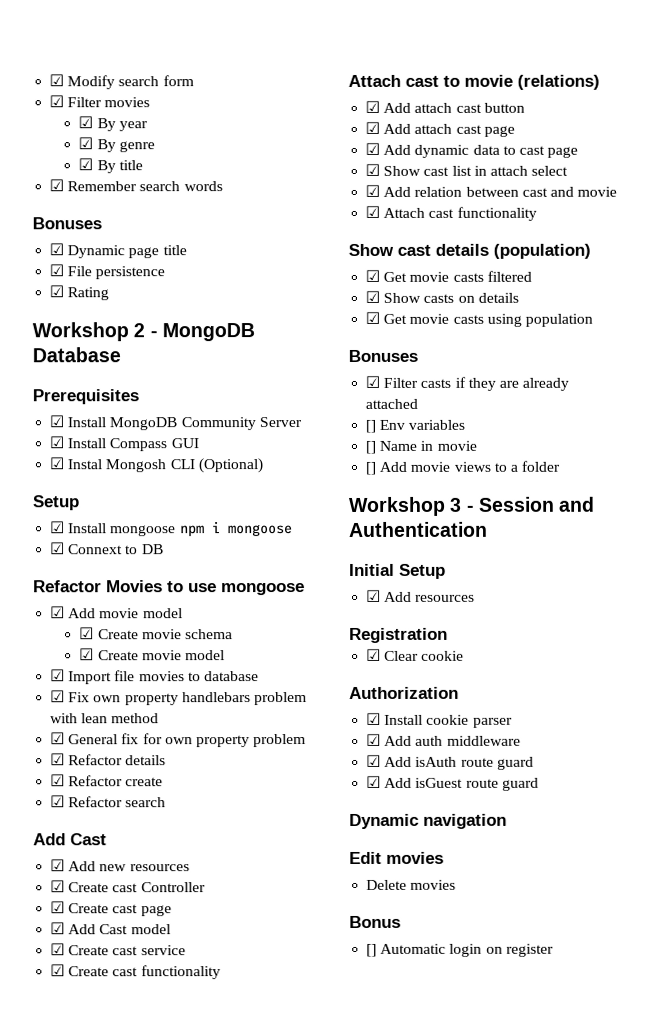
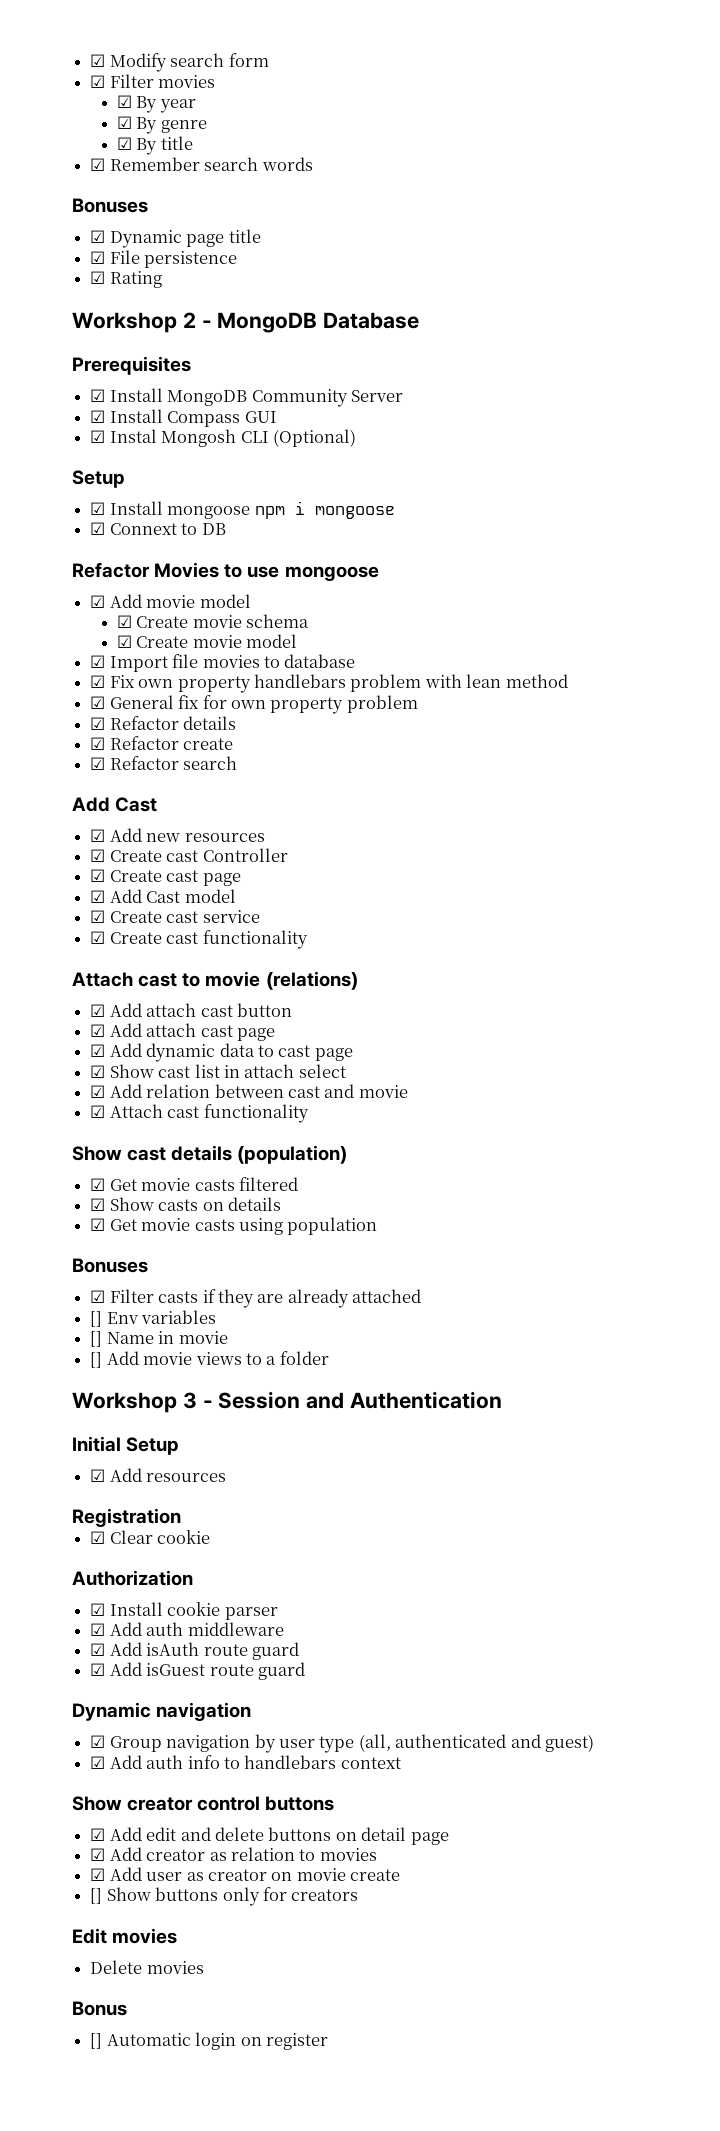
+ ☑ Group navigation by user type (all, authenticated and guest)
+ ☑ Add auth info to handlebars context
+ Show creator control buttons
+ ☑ Add edit and delete buttons on detail page
+ ☑ Add creator as relation to movies
+ ☑ Add user as creator on movie create
+ [] Show buttons only for creators

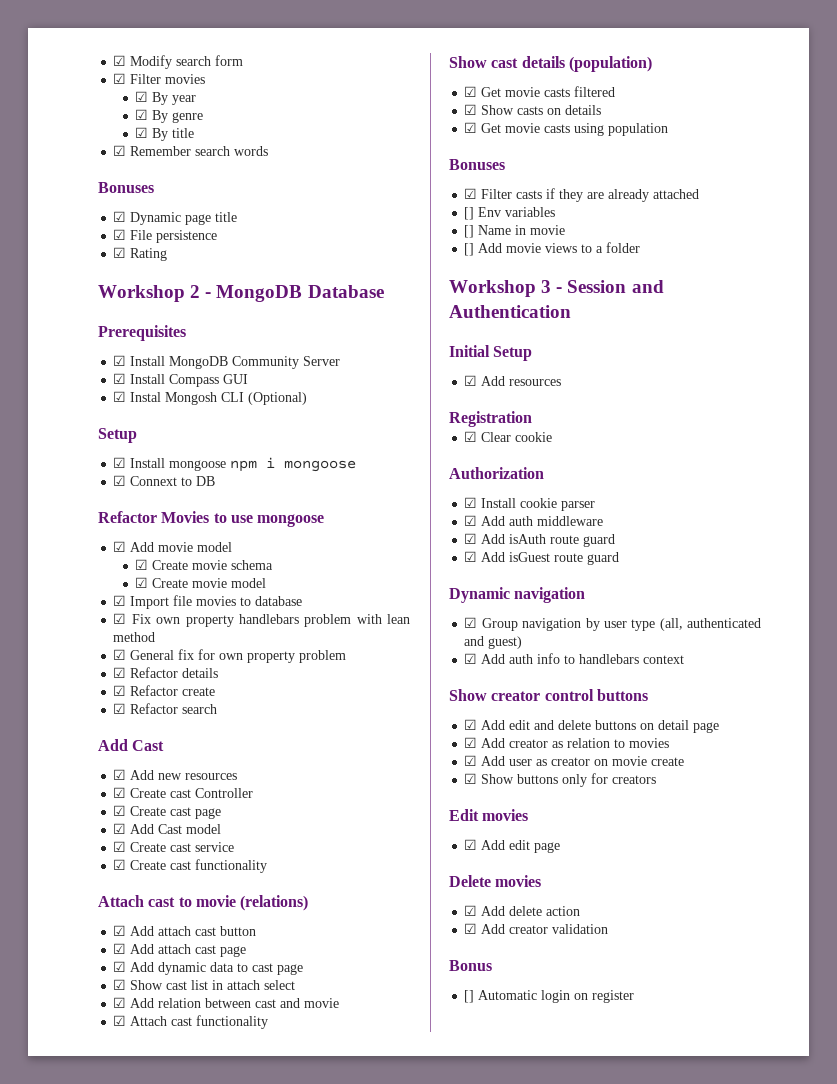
- [] Show buttons only for creators
+ ☑ Show buttons only for creators
+ ☑ Add edit page
  Delete movies
+ ☑ Add delete action
+ ☑ Add creator validation

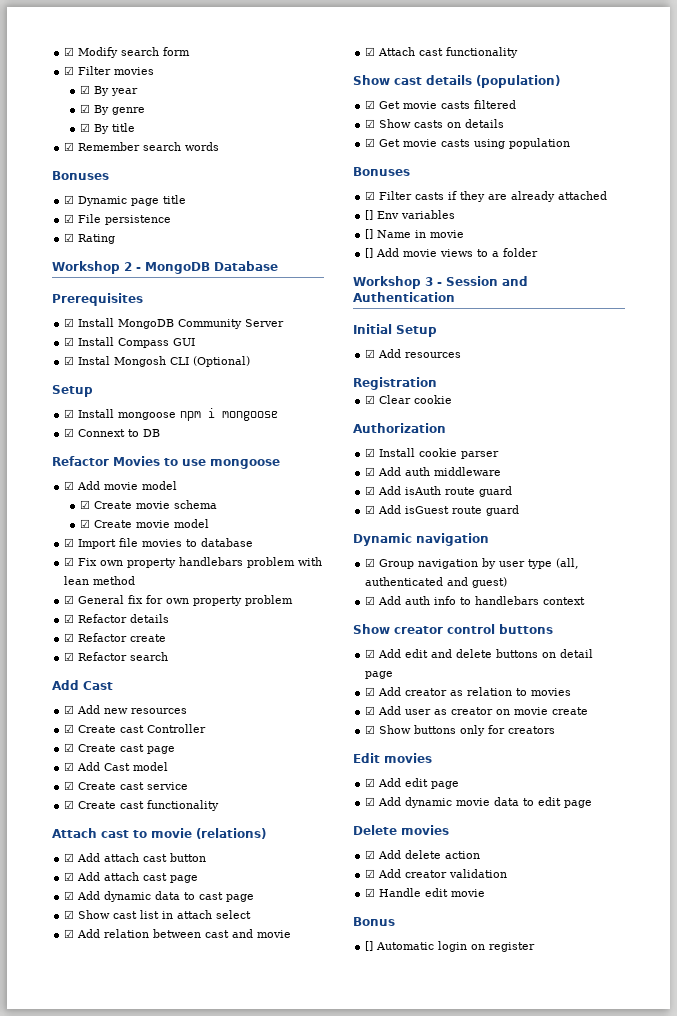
+ ☑ Add dynamic movie data to edit page
+ ☑ Handle edit movie

